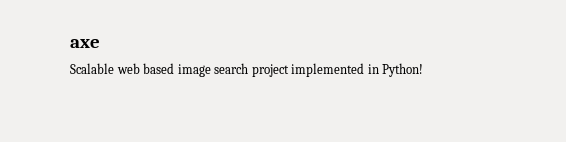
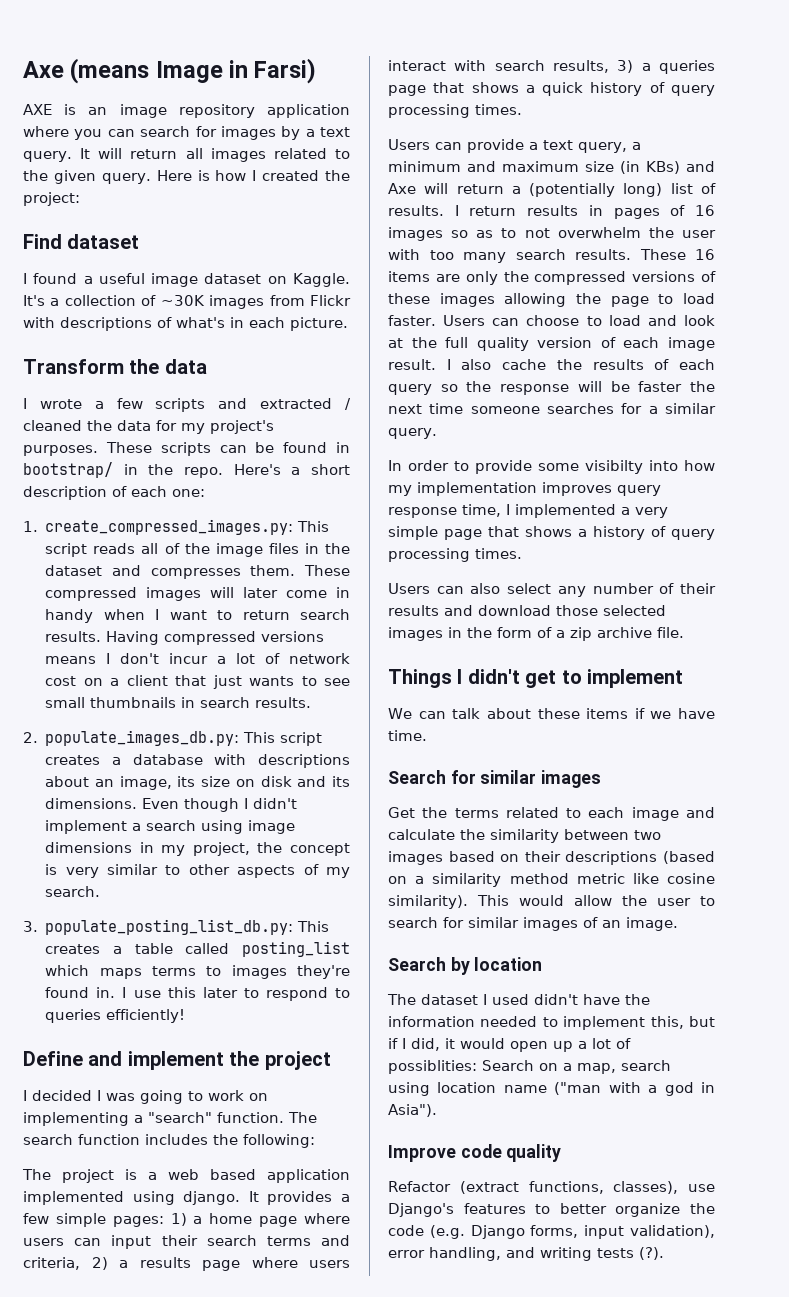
- axe
- Scalable web based image search project implemented in Python!
+ Axe (means Image in Farsi)
+ AXE is an image repository application where you can search for images by a text query. It will return all images related to the given query. Here is how I created the project:
+ Find dataset
+ I found a useful image dataset on Kaggle. It's a collection of ~30K images from Flickr with descriptions of what's in each picture.
+ Transform the data
+ I wrote a few scripts and extracted / cleaned the data for my project's purposes. These scripts can be found in bootstrap/ in the repo. Here's a short description of each one:
+ 1. create_compressed_images.py: This script reads all of the image files in the dataset and compresses them. These compressed images will later come in handy when I want to return search results. Having compressed versions means I don't incur a lot of network cost on a client that just wants to see small thumbnails in search results.
+ 2. populate_images_db.py: This script creates a database with descriptions about an image, its size on disk and its dimensions. Even though I didn't implement a search using image dimensions in my project, the concept is very similar to other aspects of my search.
+ 3. populate_posting_list_db.py: This creates a table called posting_list which maps terms to images they're found in. I use this later to respond to queries efficiently!
+ Define and implement the project
+ I decided I was going to work on implementing a "search" function. The search function includes the following:
+ The project is a web based application implemented using django. It provides a few simple pages: 1) a home page where users can input their search terms and criteria, 2) a results page where users interact with search results, 3) a queries page that shows a quick history of query processing times.
+ Users can provide a text query, a minimum and maximum size (in KBs) and Axe will return a (potentially long) list of results. I return results in pages of 16 images so as to not overwhelm the user with too many search results. These 16 items are only the compressed versions of these images allowing the page to load faster. Users can choose to load and look at the full quality version of each image result. I also cache the results of each query so the response will be faster the next time someone searches for a similar query.
+ In order to provide some visibilty into how my implementation improves query response time, I implemented a very simple page that shows a history of query processing times.
+ Users can also select any number of their results and download those selected images in the form of a zip archive file.
+ Things I didn't get to implement
+ We can talk about these items if we have time.
+ Search for similar images
+ Get the terms related to each image and calculate the similarity between two images based on their descriptions (based on a similarity method metric like cosine similarity). This would allow the user to search for similar images of an image.
+ Search by location
+ The dataset I used didn't have the information needed to implement this, but if I did, it would open up a lot of possiblities: Search on a map, search using location name ("man with a god in Asia").
+ Improve code quality
+ Refactor (extract functions, classes), use Django's features to better organize the code (e.g. Django forms, input validation), error handling, and writing tests (?).

